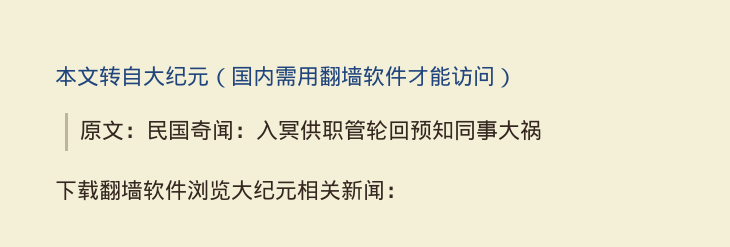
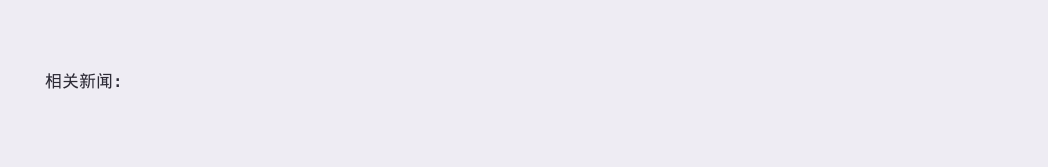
- 本文转自大纪元（国内需用翻墙软件才能访问）
- 原文：民国奇闻：入冥供职管轮回预知同事大祸
- 下载翻墙软件浏览大纪元相关新闻：
+ 相关新闻：

